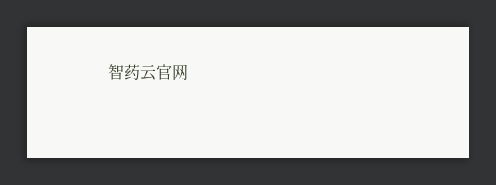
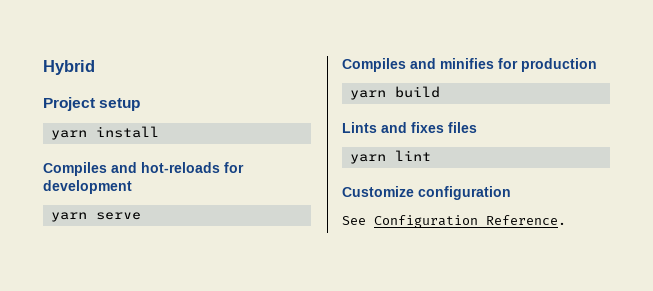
- 智药云官网
+ Hybrid
+ Project setup
+ yarn install
+ Compiles and hot-reloads for development
+ yarn serve
+ Compiles and minifies for production
+ yarn build
+ Lints and fixes files
+ yarn lint
+ Customize configuration
+ See Configuration Reference.

